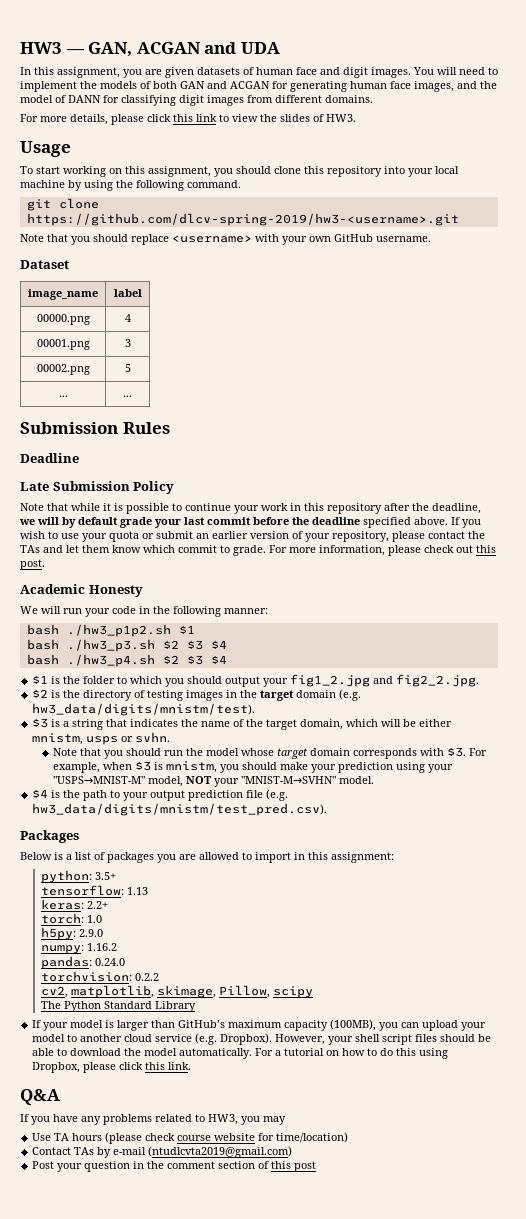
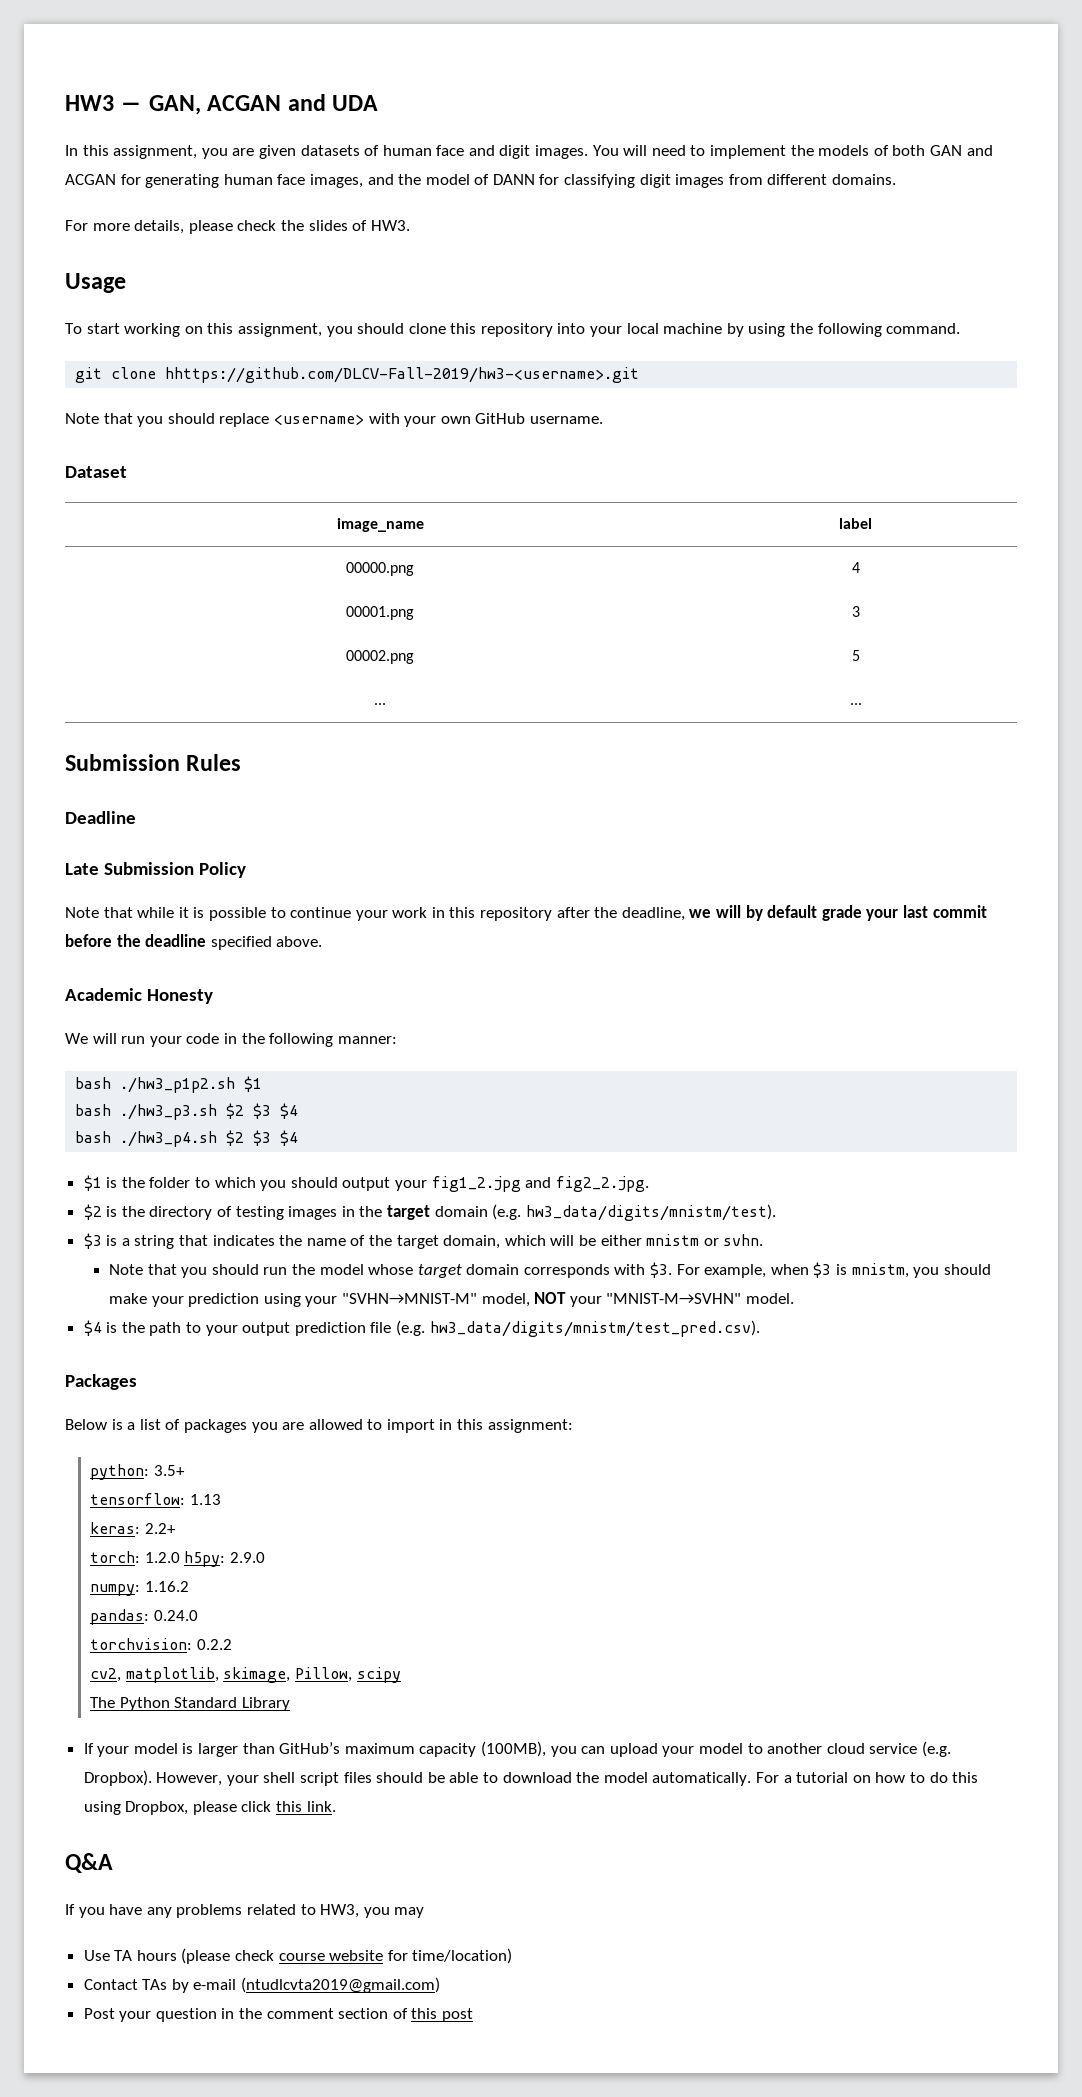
- For more details, please click this link to view the slides of HW3.
+ For more details, please check the slides of HW3.
- git clone https://github.com/dlcv-spring-2019/hw3-<username>.git
+ git clone hhttps://github.com/DLCV-Fall-2019/hw3-<username>.git
- If you wish to use your quota or submit an earlier version of your repository, please contact the TAs and let them know which commit to grade. For more information, please check out this post.
- $3 is a string that indicates the name of the target domain, which will be either mnistm, usps or svhn.
+ $3 is a string that indicates the name of the target domain, which will be either mnistm or svhn.
- For example, when $3 is mnistm, you should make your prediction using your "USPS→MNIST-M" model, NOT your "MNIST-M→SVHN" model.
+ For example, when $3 is mnistm, you should make your prediction using your "SVHN→MNIST-M" model, NOT your "MNIST-M→SVHN" model.
- torch: 1.0
- h5py: 2.9.0
+ torch: 1.2.0 h5py: 2.9.0

